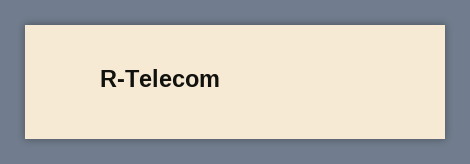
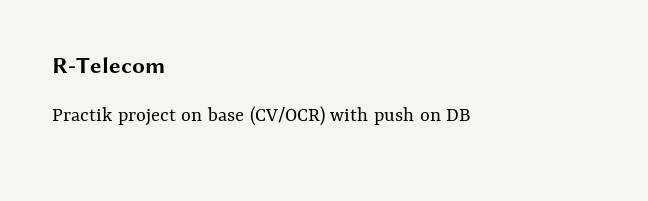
+ Practik project on base (CV/OCR) with push on DB

